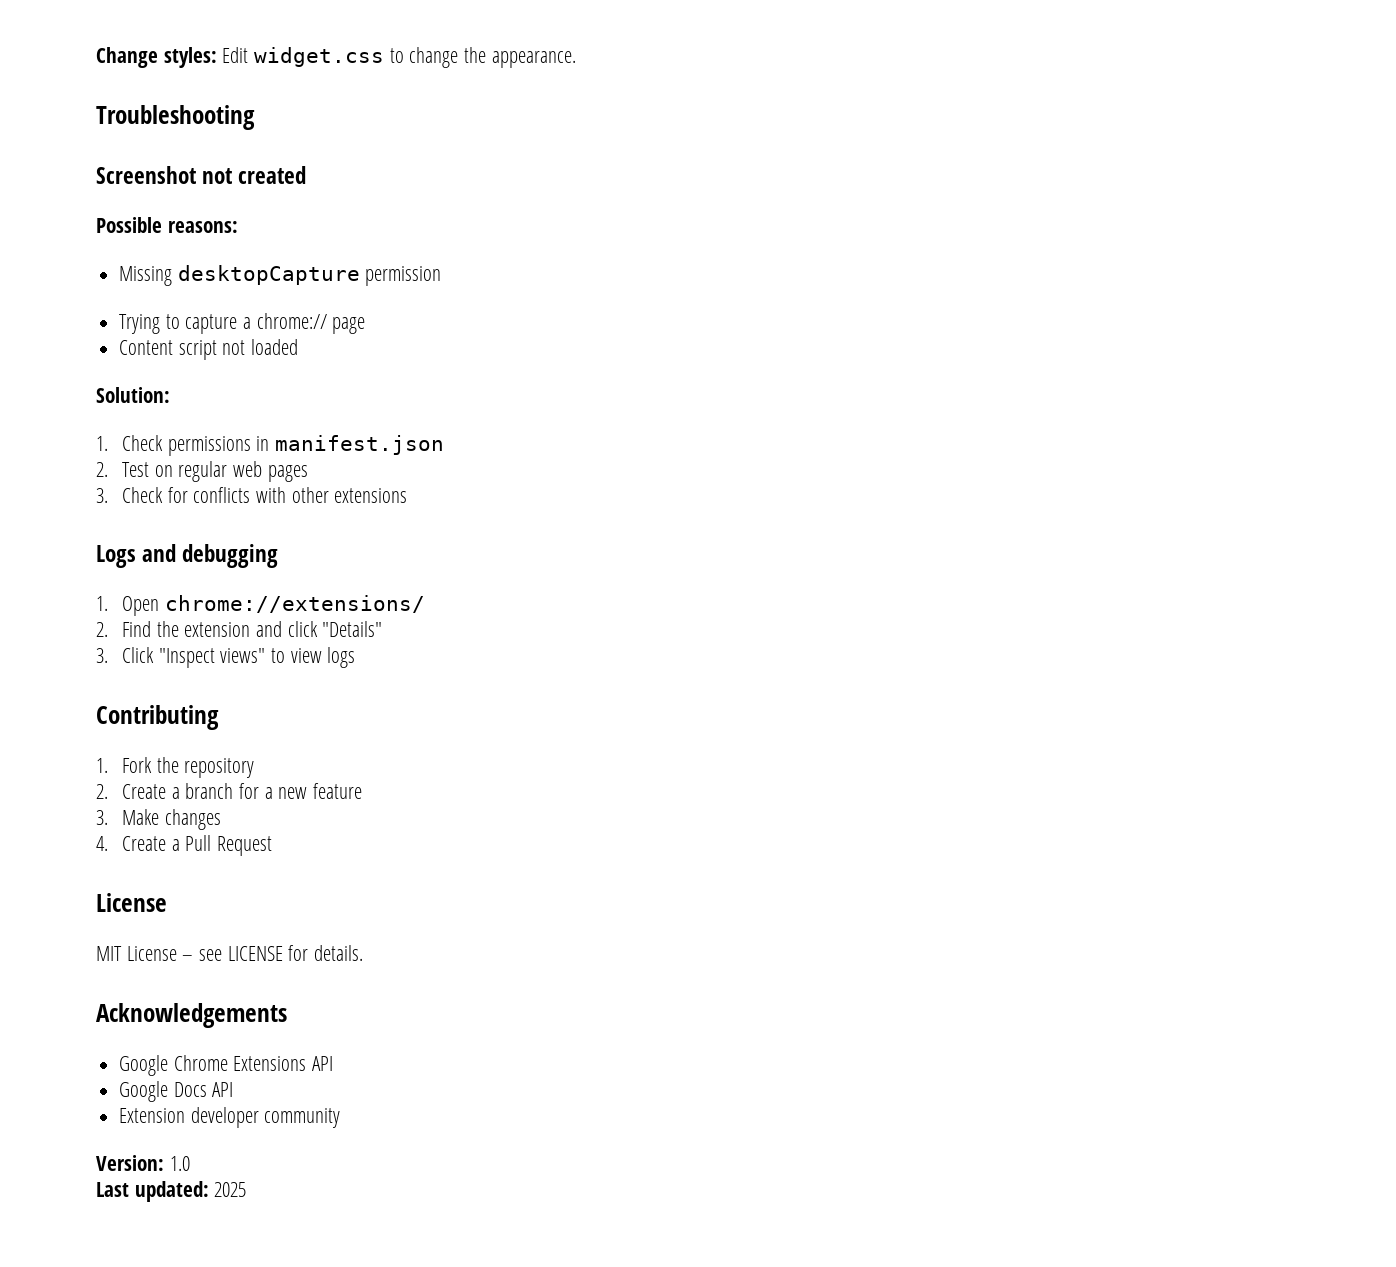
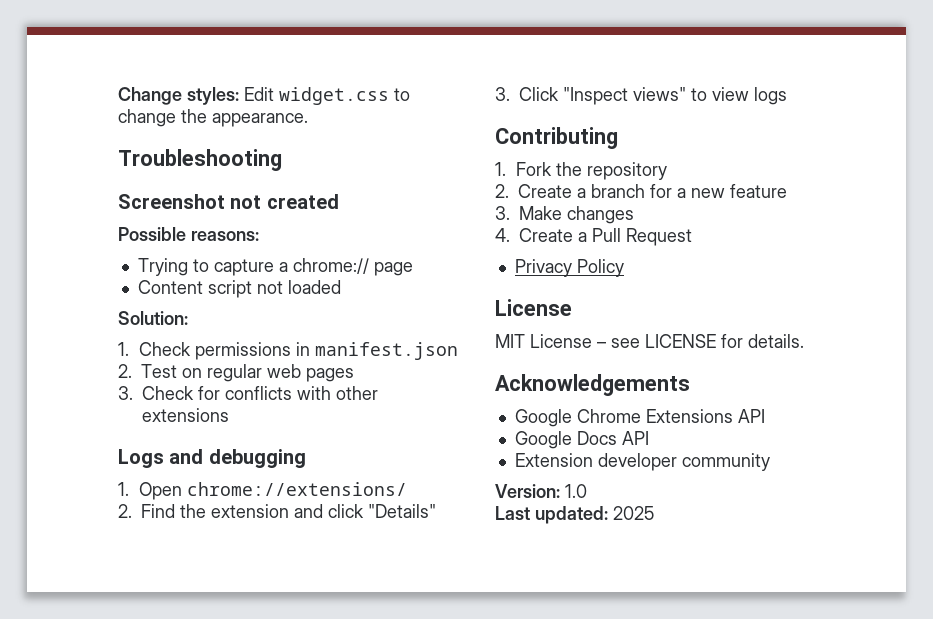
- Missing desktopCapture permission
+ Privacy Policy

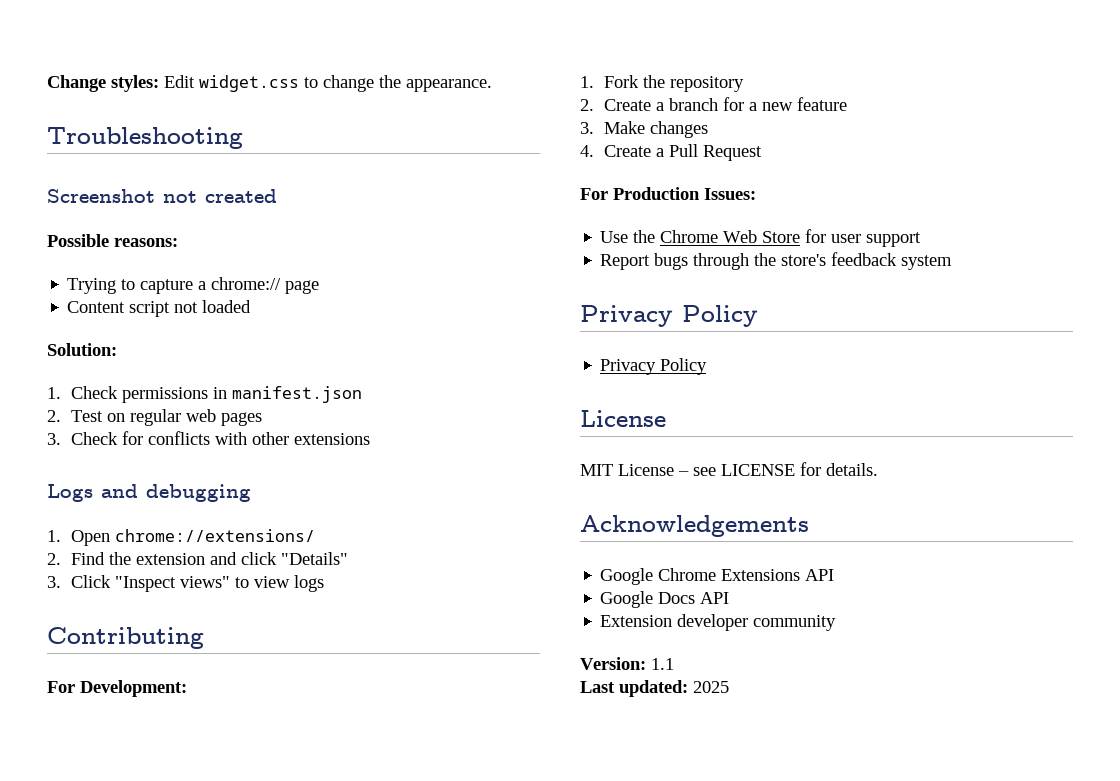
+ For Development:
+ For Production Issues:
+ Use the Chrome Web Store for user support
+ Report bugs through the store's feedback system
+ Privacy Policy
- Version: 1.0
+ Version: 1.1

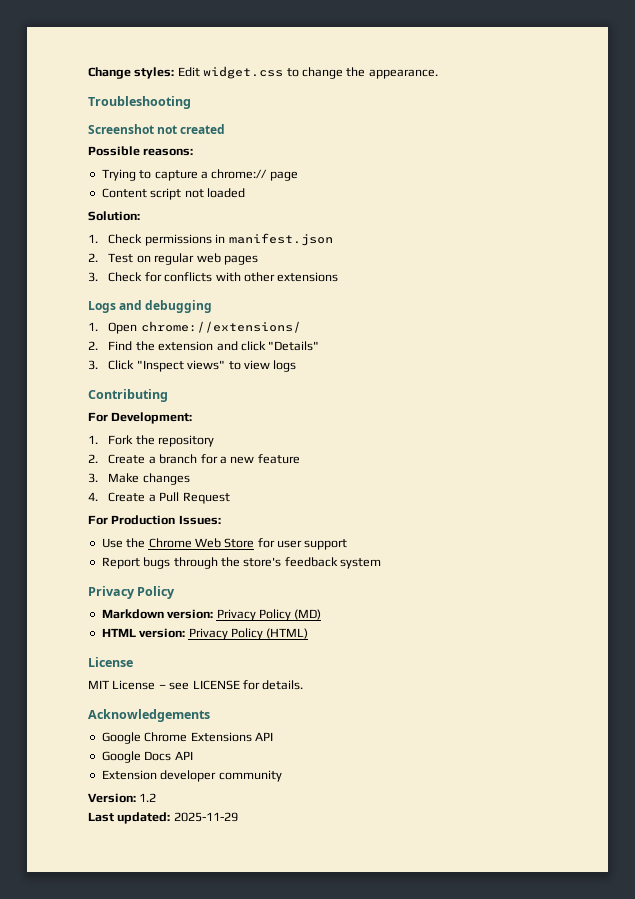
  Report bugs through the store's feedback system
  Privacy Policy
- Privacy Policy
+ Markdown version: Privacy Policy (MD)
+ HTML version: Privacy Policy (HTML)
- Version: 1.1
+ Version: 1.2
- Last updated: 2025
+ Last updated: 2025-11-29

